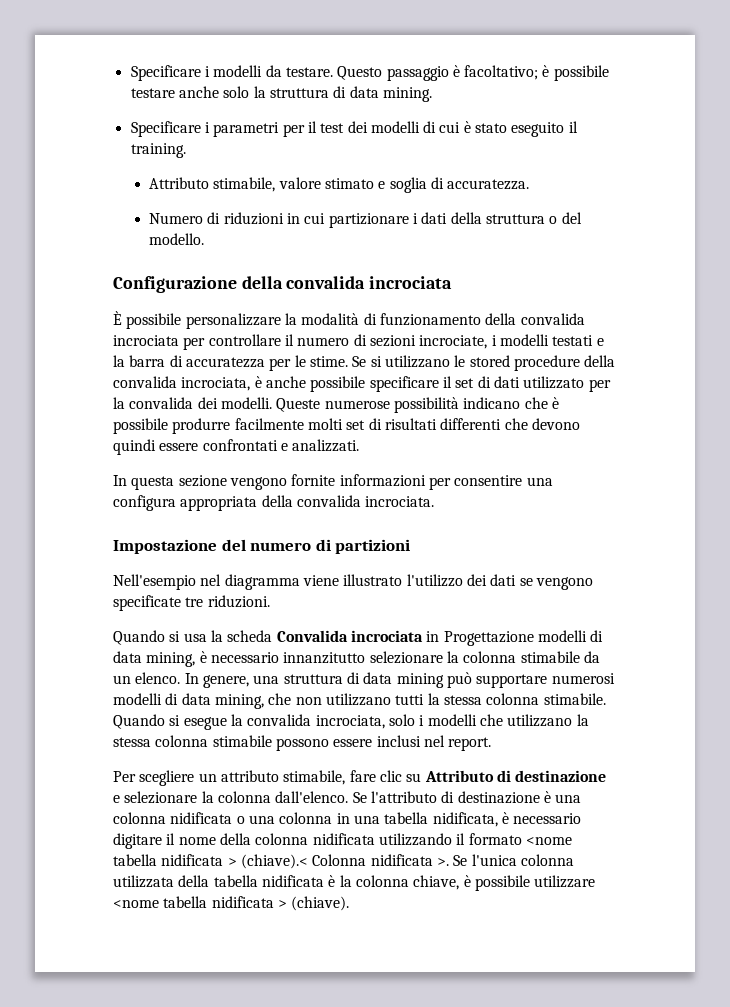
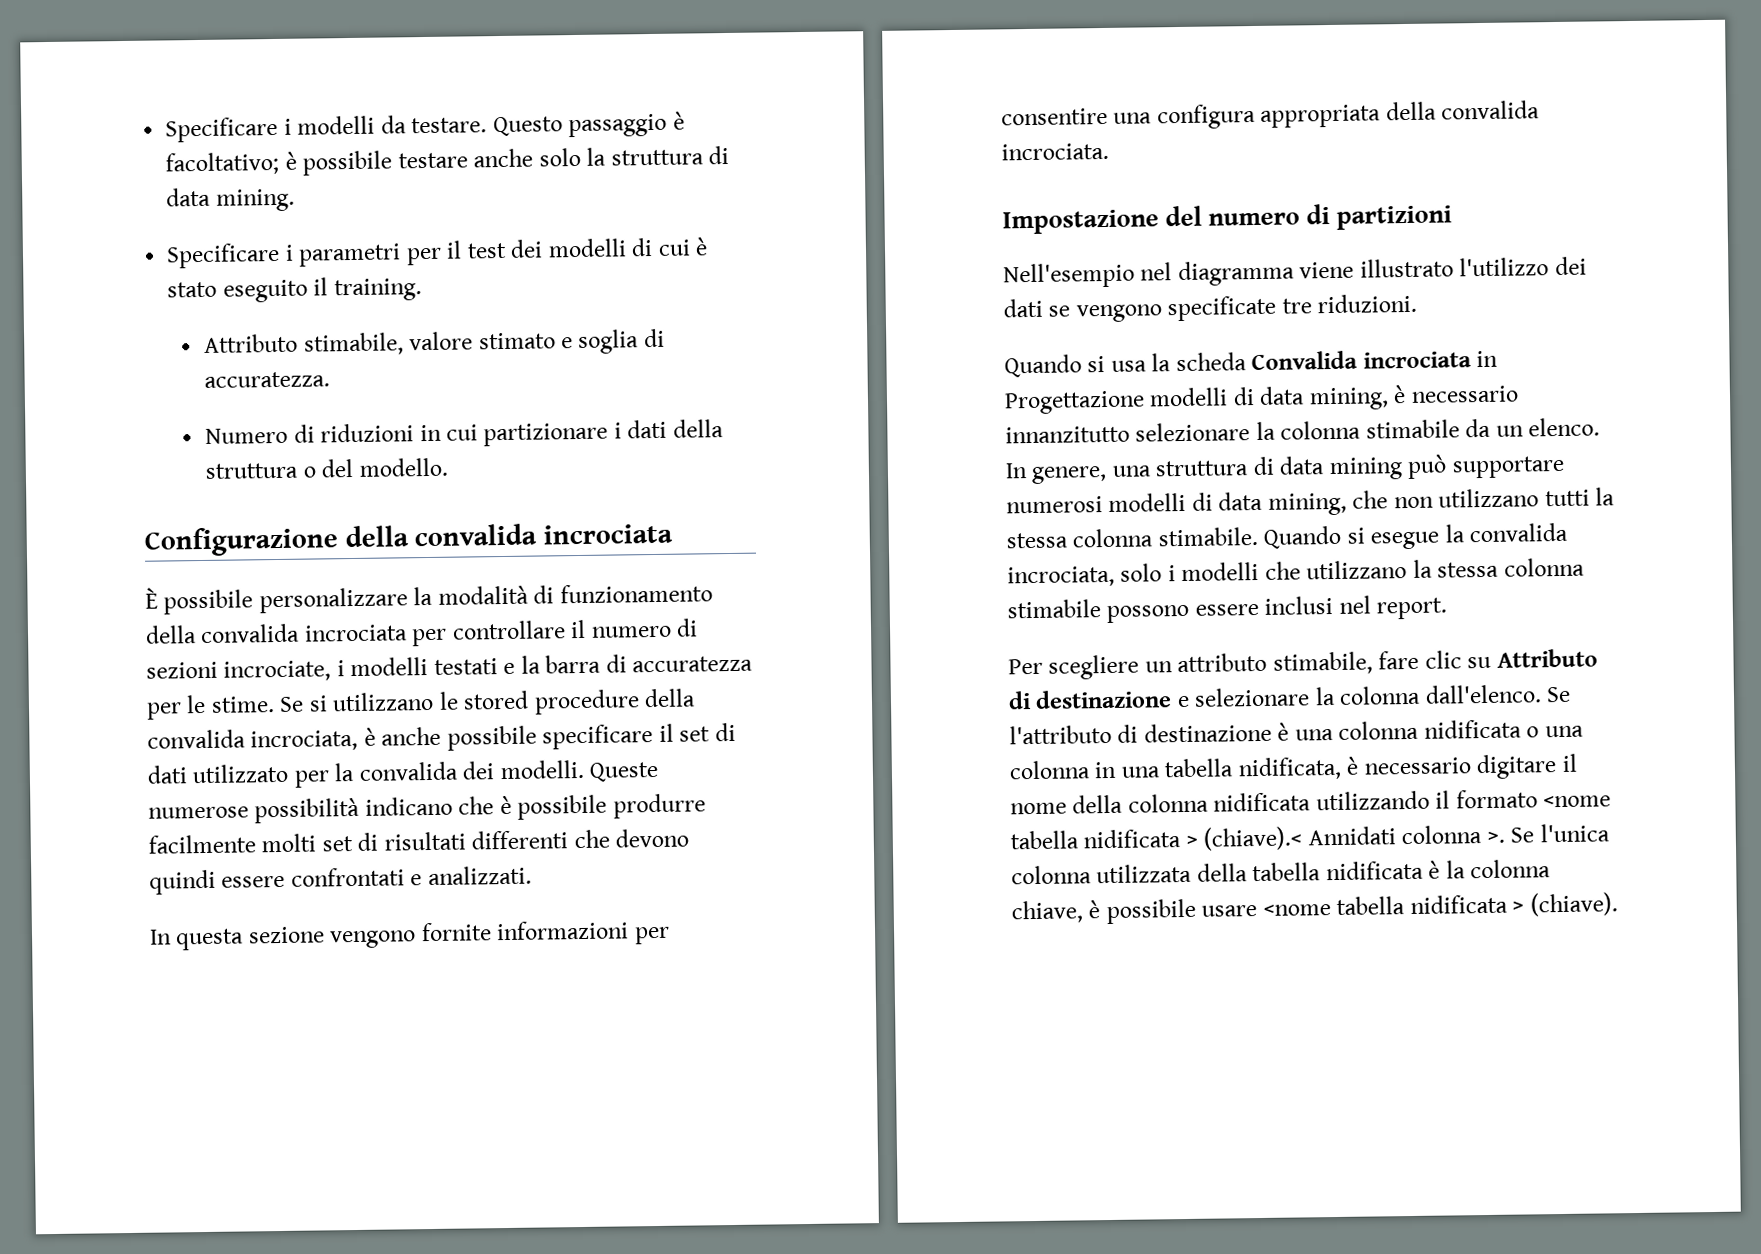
- Se l'attributo di destinazione è una colonna nidificata o una colonna in una tabella nidificata, è necessario digitare il nome della colonna nidificata utilizzando il formato <nome tabella nidificata > (chiave).< Colonna nidificata >.
+ Se l'attributo di destinazione è una colonna nidificata o una colonna in una tabella nidificata, è necessario digitare il nome della colonna nidificata utilizzando il formato <nome tabella nidificata > (chiave).< Annidati colonna >.
- Se l'unica colonna utilizzata della tabella nidificata è la colonna chiave, è possibile utilizzare <nome tabella nidificata > (chiave).
+ Se l'unica colonna utilizzata della tabella nidificata è la colonna chiave, è possibile usare <nome tabella nidificata > (chiave).

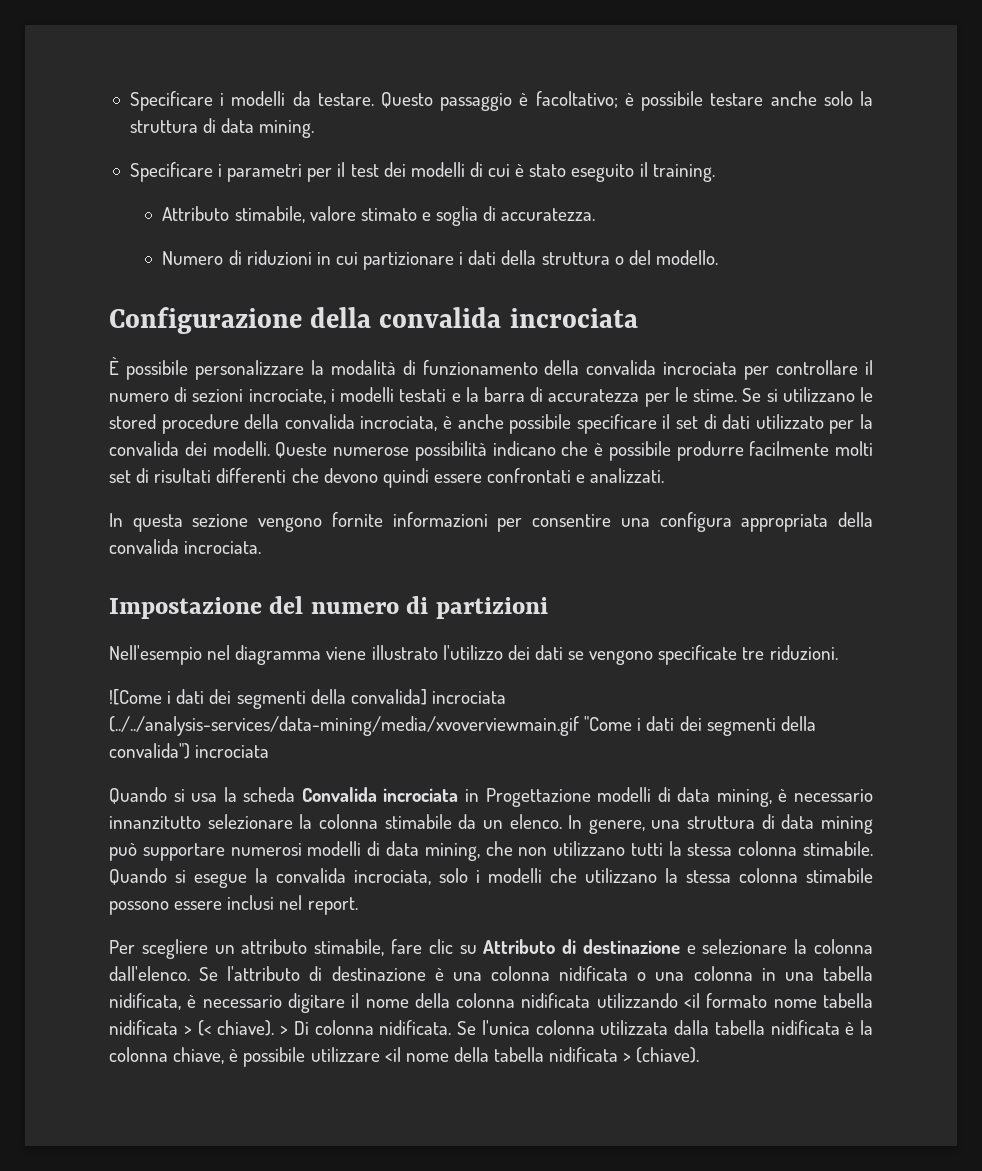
+ ![Come i dati dei segmenti della convalida] incrociata (../../analysis-services/data-mining/media/xvoverviewmain.gif "Come i dati dei segmenti della convalida") incrociata
- Se l'attributo di destinazione è una colonna nidificata o una colonna in una tabella nidificata, è necessario digitare il nome della colonna nidificata utilizzando il formato <nome tabella nidificata > (chiave).< Annidati colonna >.
+ Se l'attributo di destinazione è una colonna nidificata o una colonna in una tabella nidificata, è necessario digitare il nome della colonna nidificata utilizzando <il formato nome tabella nidificata > (< chiave). > Di colonna nidificata.
- Se l'unica colonna utilizzata della tabella nidificata è la colonna chiave, è possibile usare <nome tabella nidificata > (chiave).
+ Se l'unica colonna utilizzata dalla tabella nidificata è la colonna chiave, è possibile utilizzare <il nome della tabella nidificata > (chiave).

